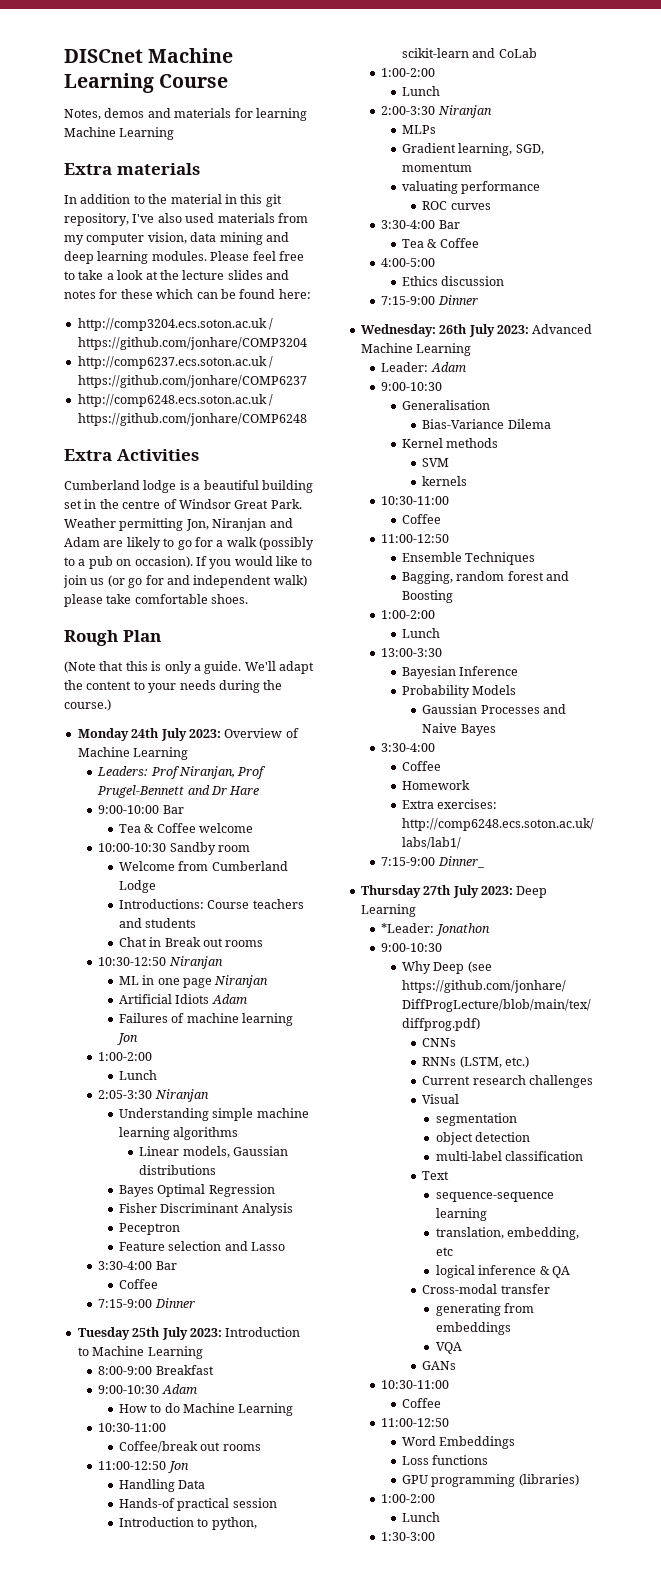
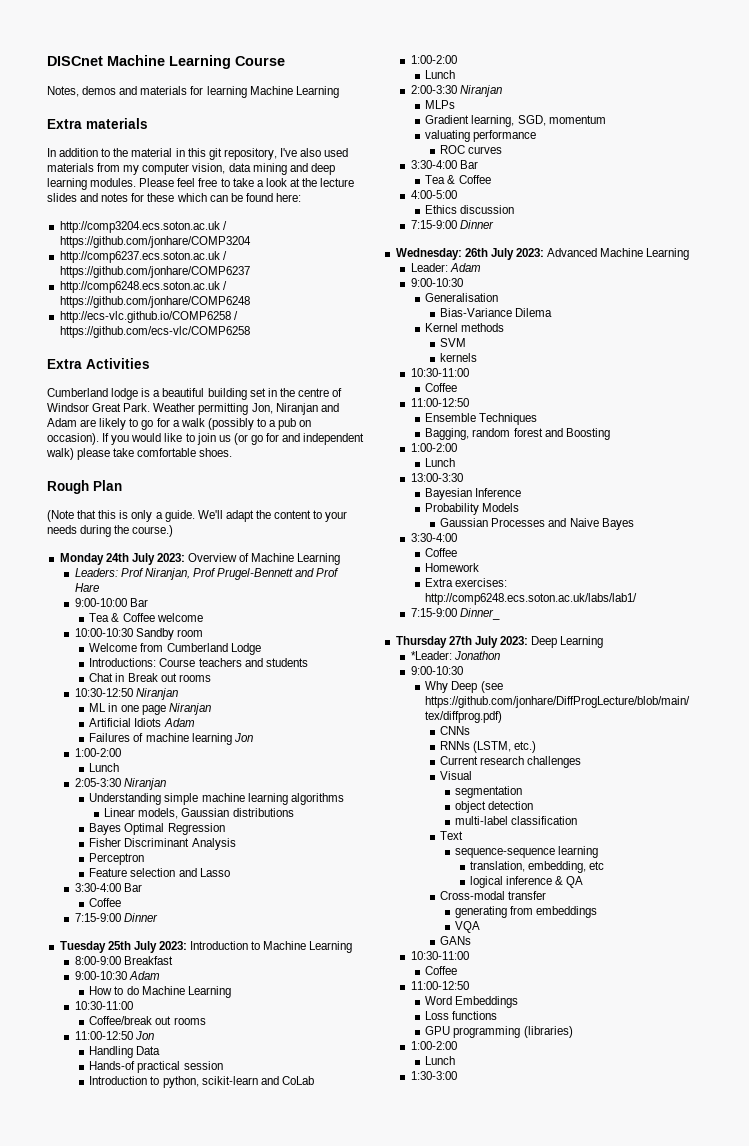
+ http://ecs-vlc.github.io/COMP6258 / https://github.com/ecs-vlc/COMP6258
- Leaders: Prof Niranjan, Prof Prugel-Bennett and Dr Hare
+ Leaders: Prof Niranjan, Prof Prugel-Bennett and Prof Hare
- Peceptron
+ Perceptron

